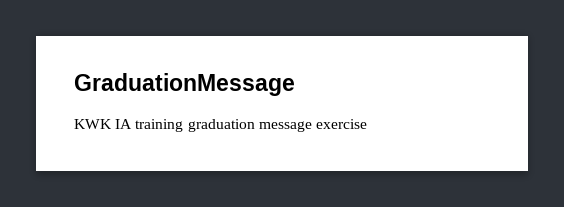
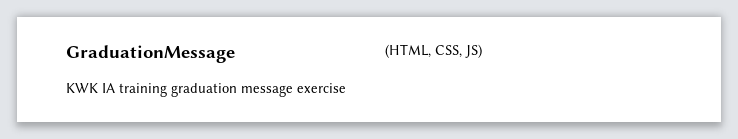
- KWK IA training graduation message exercise
+ KWK IA training graduation message exercise (HTML, CSS, JS)

